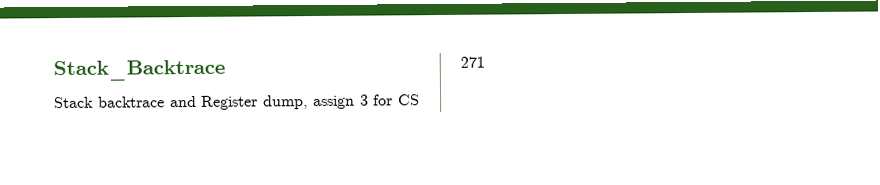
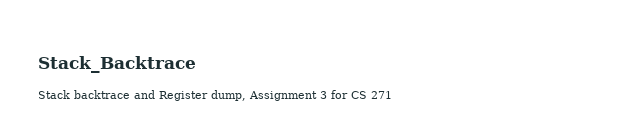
- Stack backtrace and Register dump, assign 3 for CS 271
+ Stack backtrace and Register dump, Assignment 3 for CS 271

